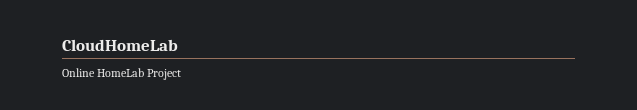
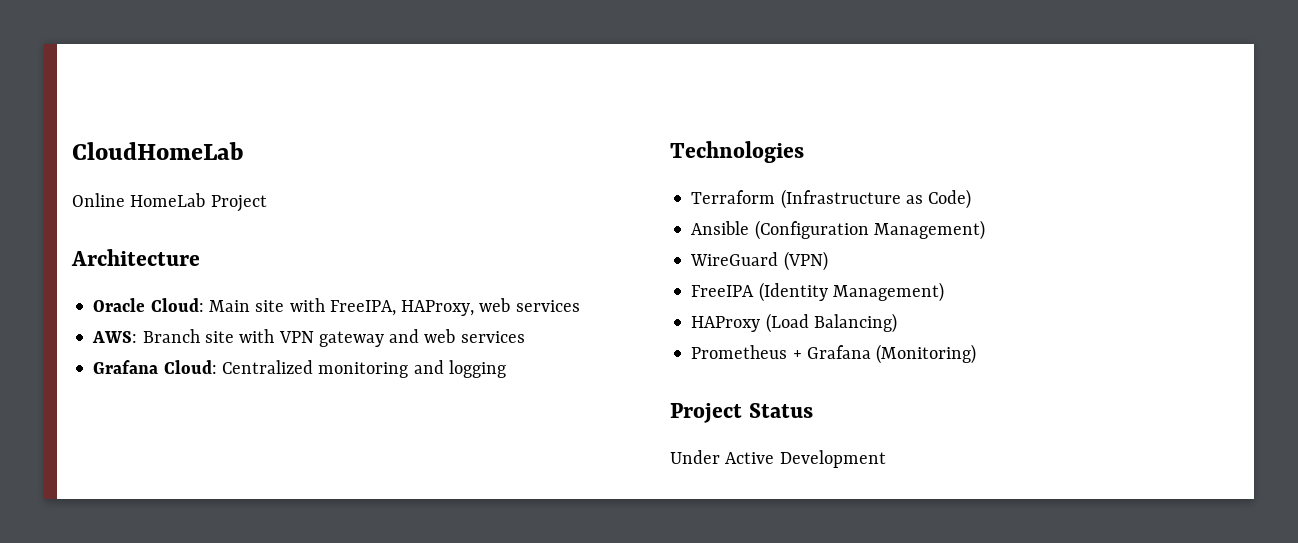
+ Architecture
+ Oracle Cloud: Main site with FreeIPA, HAProxy, web services
+ AWS: Branch site with VPN gateway and web services
+ Grafana Cloud: Centralized monitoring and logging
+ Technologies
+ Terraform (Infrastructure as Code)
+ Ansible (Configuration Management)
+ WireGuard (VPN)
+ FreeIPA (Identity Management)
+ HAProxy (Load Balancing)
+ Prometheus + Grafana (Monitoring)
+ Project Status
+ Under Active Development

